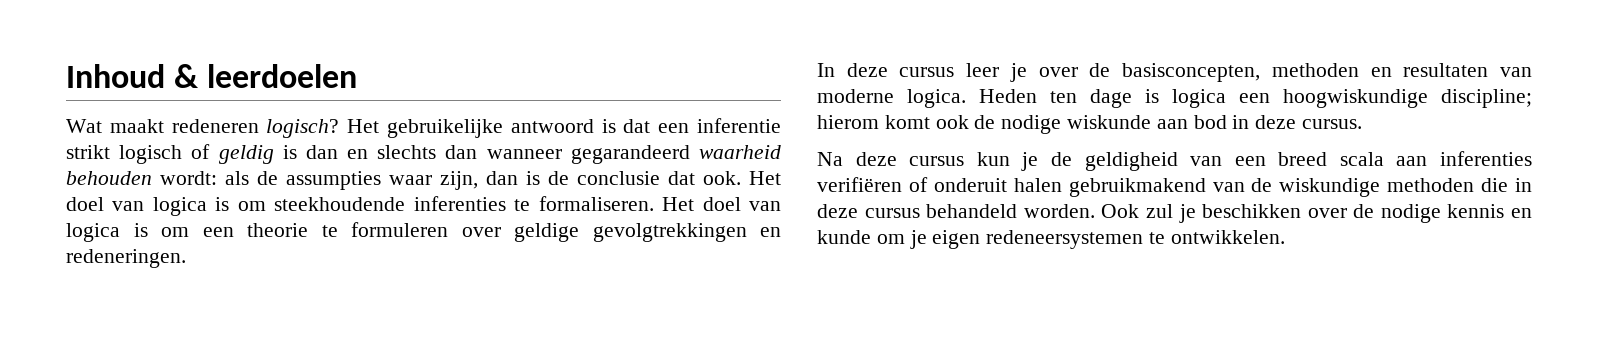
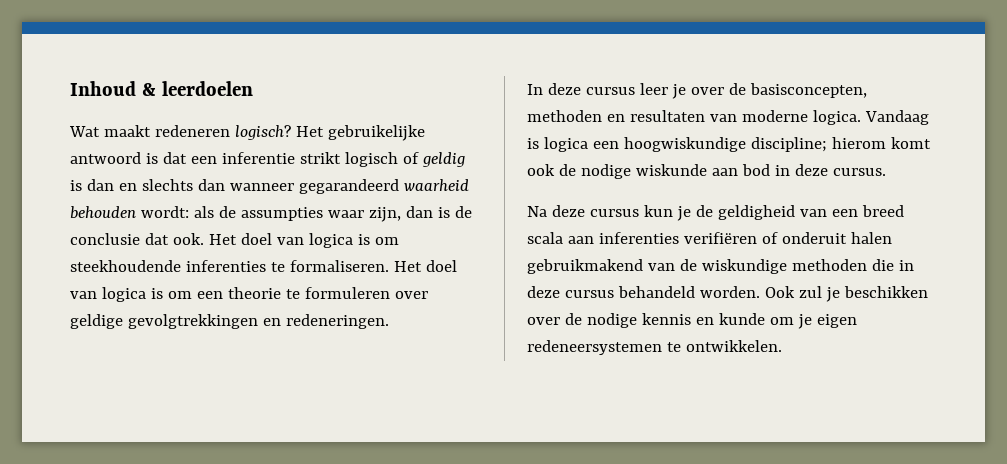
- Heden ten dage is logica een hoogwiskundige discipline; hierom komt ook de nodige wiskunde aan bod in deze cursus.
+ Vandaag is logica een hoogwiskundige discipline; hierom komt ook de nodige wiskunde aan bod in deze cursus.

